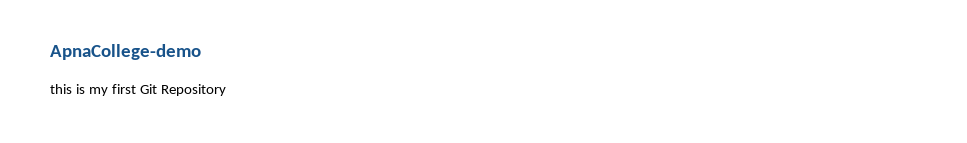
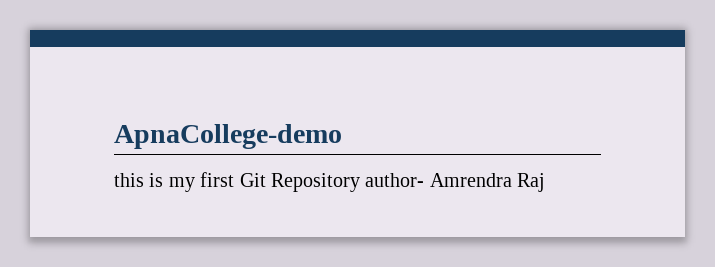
- this is my first Git Repository
+ this is my first Git Repository author- Amrendra Raj

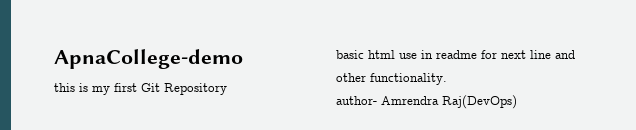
- this is my first Git Repository author- Amrendra Raj
+ this is my first Git Repository
+ basic html use in readme for next line and other functionality.
+ author- Amrendra Raj(DevOps)

